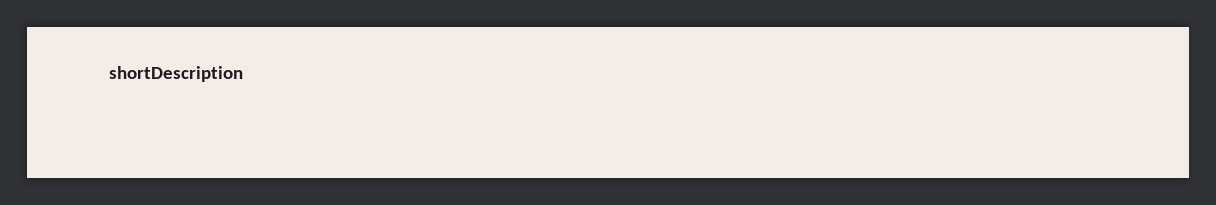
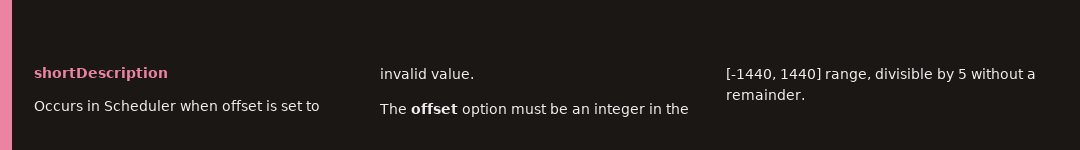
+ Occurs in Scheduler when offset is set to invalid value.
+ The offset option must be an integer in the [-1440, 1440] range, divisible by 5 without a remainder.

